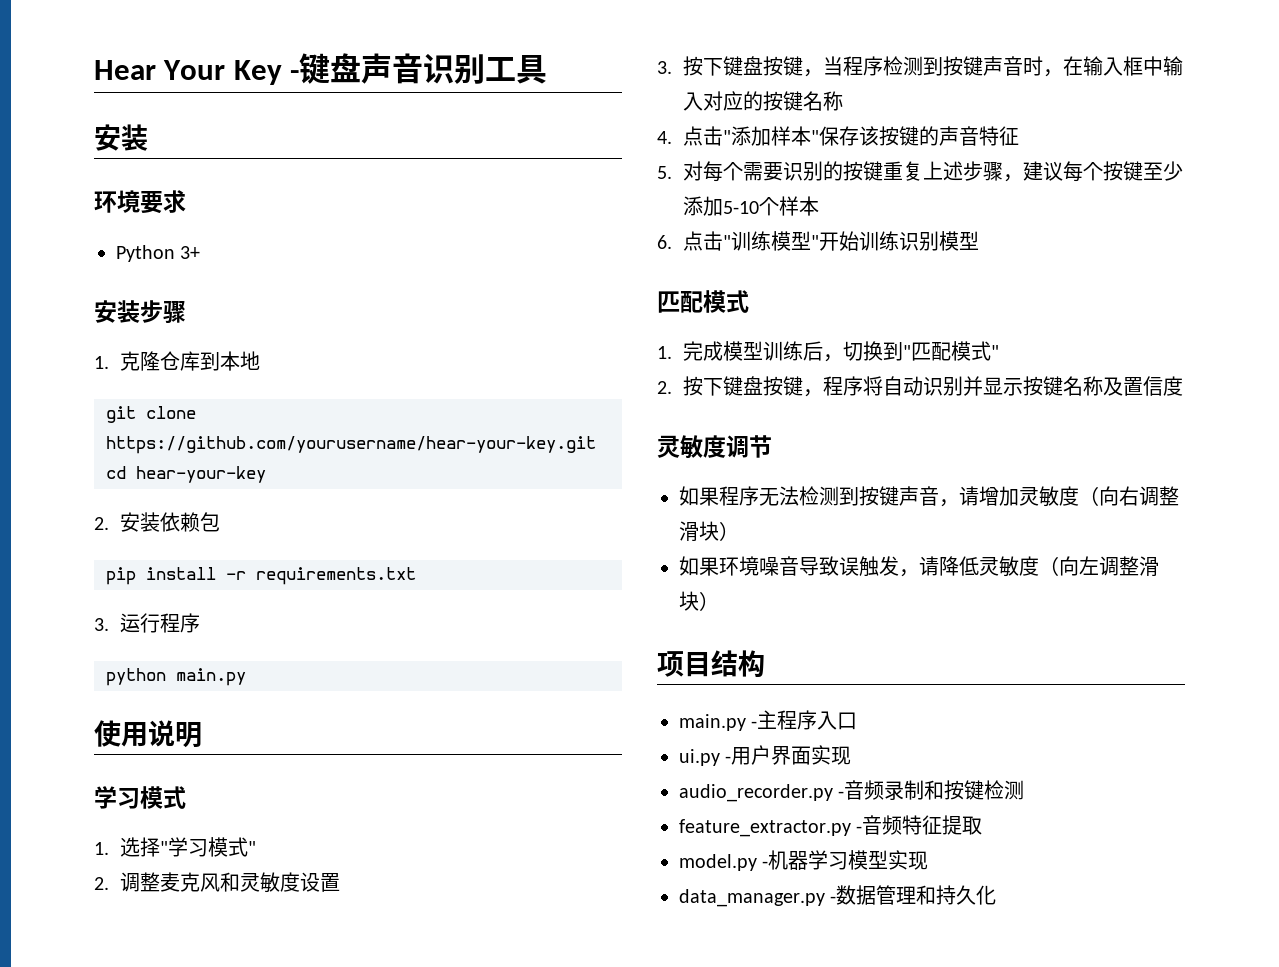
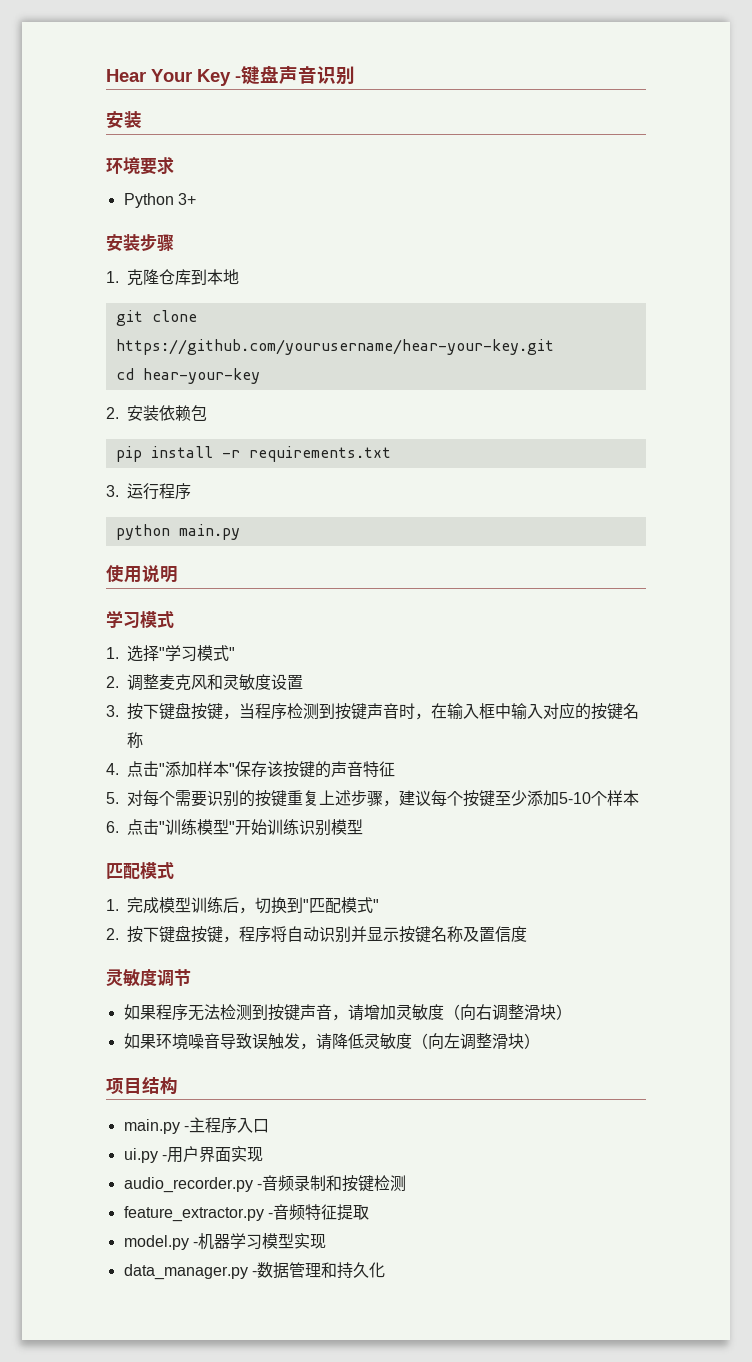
- Hear Your Key -键盘声音识别工具
+ Hear Your Key -键盘声音识别

